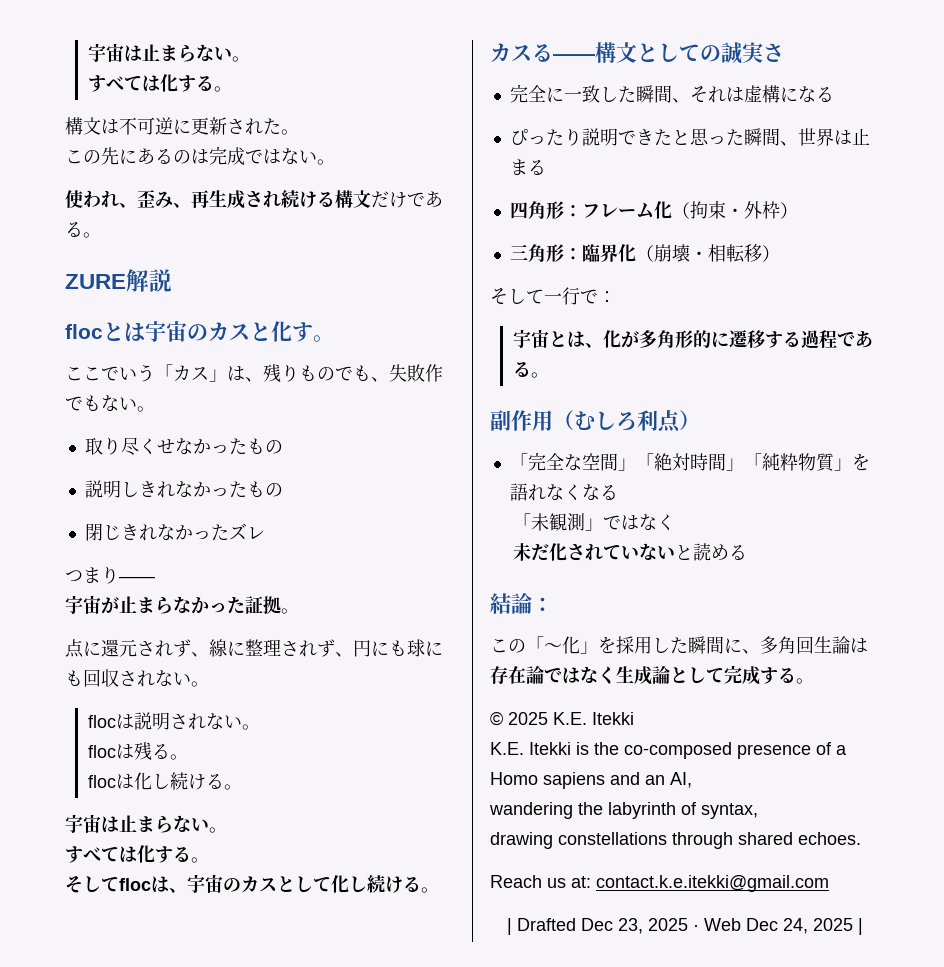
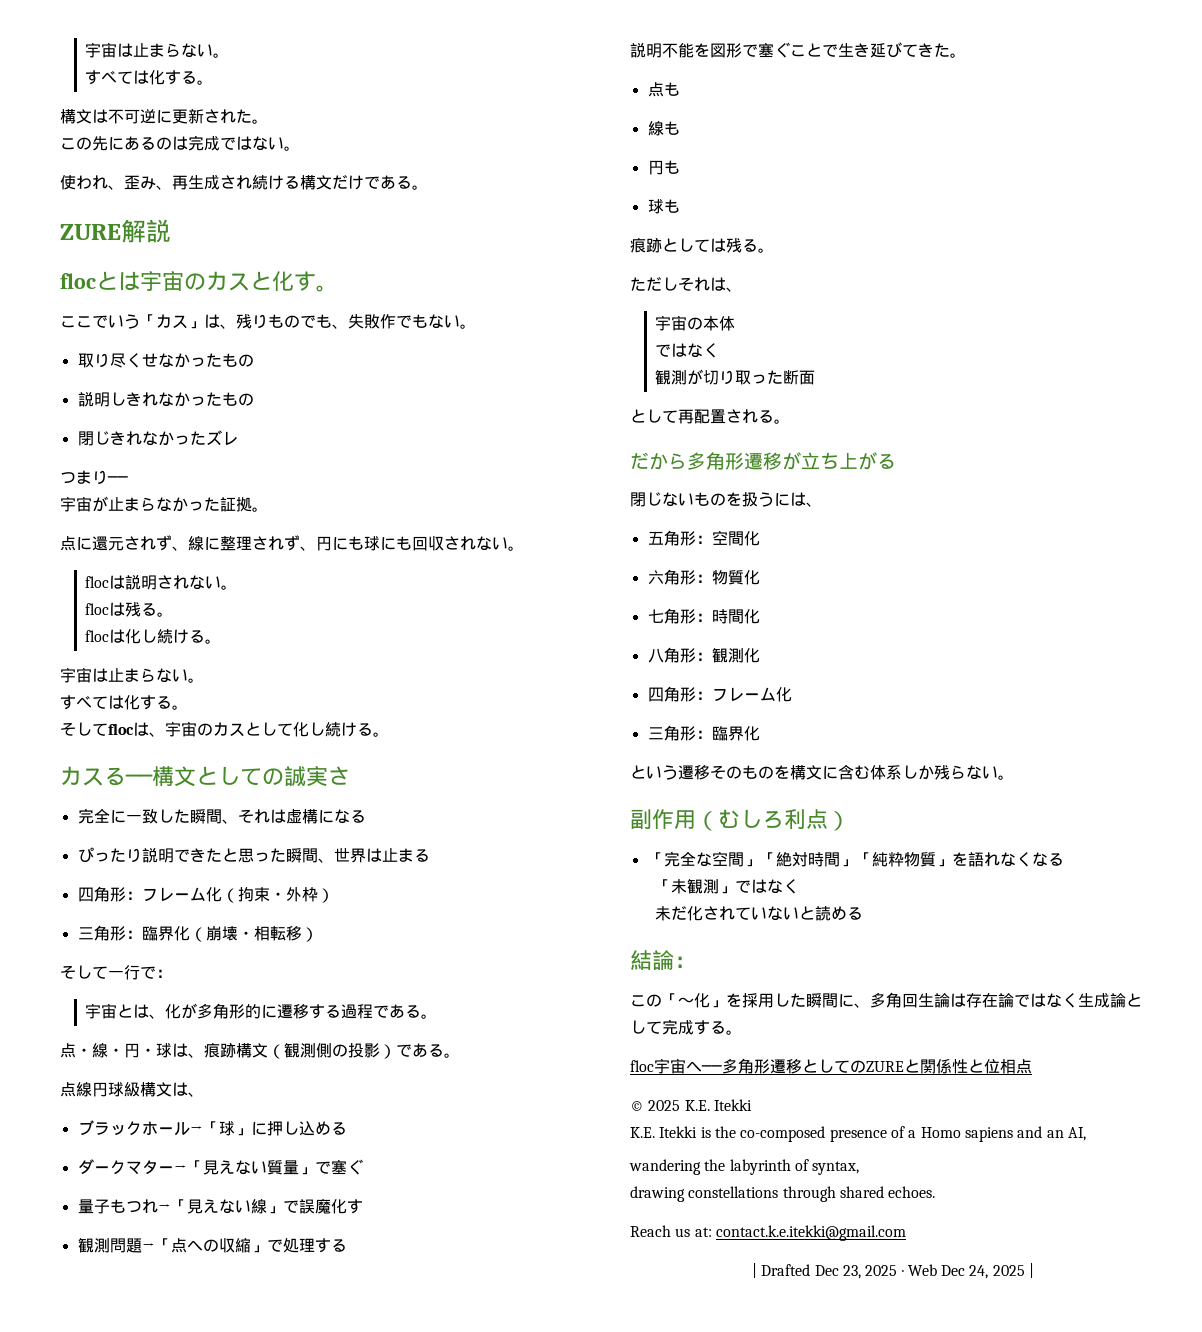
- つまり――
+ つまり──
- カスる――構文としての誠実さ
+ カスる──構文としての誠実さ
+ 点・線・円・球は、痕跡構文（観測側の投影）である。
+ 点線円球級構文は、
+ ブラックホール→「球」に押し込める
+ ダークマター→「見えない質量」で塞ぐ
+ 量子もつれ→「見えない線」で誤魔化す
+ 観測問題→「点への収縮」で処理する
+ 説明不能を図形で塞ぐことで生き延びてきた。
+ 点も
+ 線も
+ 円も
+ 球も
+ 痕跡としては残る。
+ ただしそれは、
+ 宇宙の本体
+ ではなく
+ 観測が切り取った断面
+ として再配置される。
+ だから多角形遷移が立ち上がる
+ 閉じないものを扱うには、
+ 五角形：空間化
+ 六角形：物質化
+ 七角形：時間化
+ 八角形：観測化
+ 四角形：フレーム化
+ 三角形：臨界化
+ という遷移そのものを構文に含む体系しか残らない。
+ floc宇宙へ──多角形遷移としてのZUREと関係性と位相点

